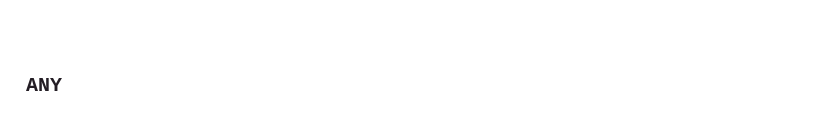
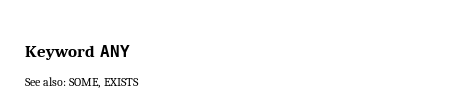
- ANY
+ Keyword ANY
+ See also: SOME, EXISTS

